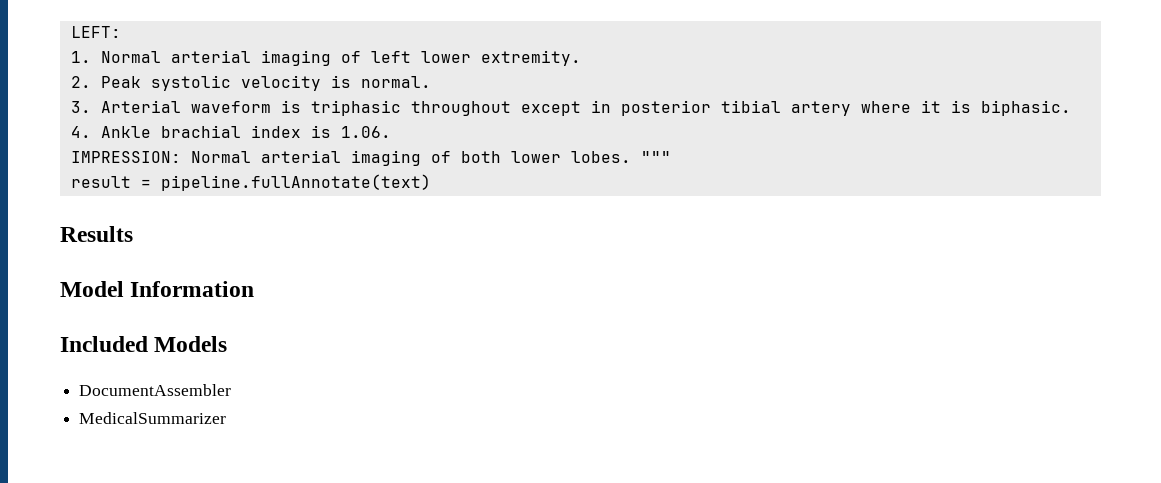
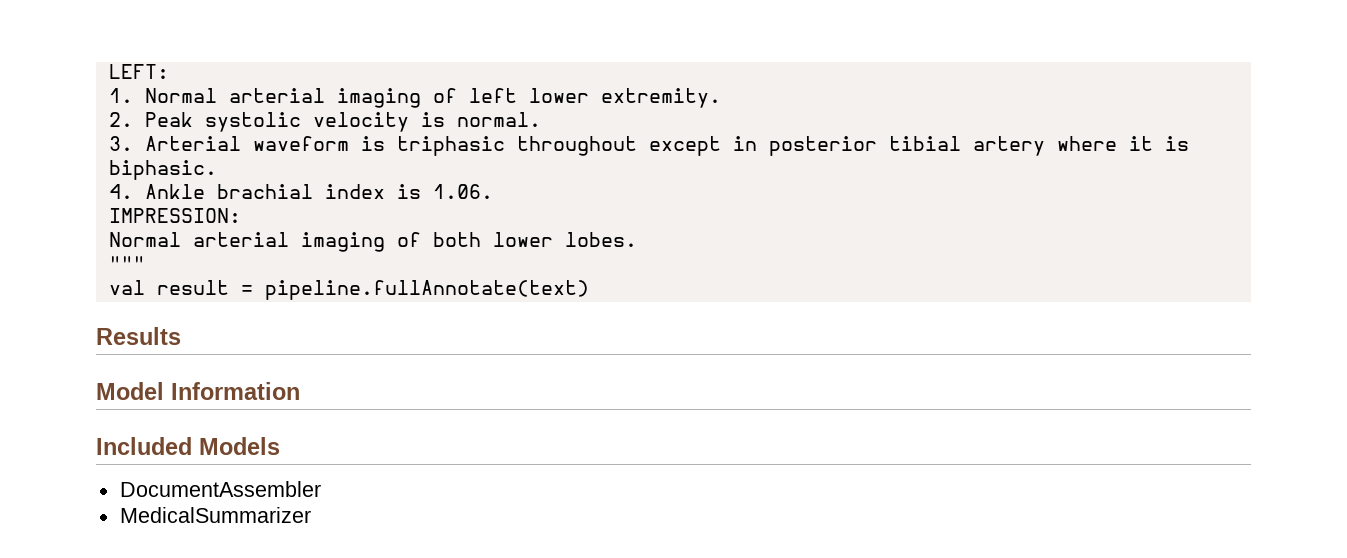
- IMPRESSION: Normal arterial imaging of both lower lobes. """
+ IMPRESSION:
+ Normal arterial imaging of both lower lobes.
+ """
- result = pipeline.fullAnnotate(text)
+ val result = pipeline.fullAnnotate(text)

